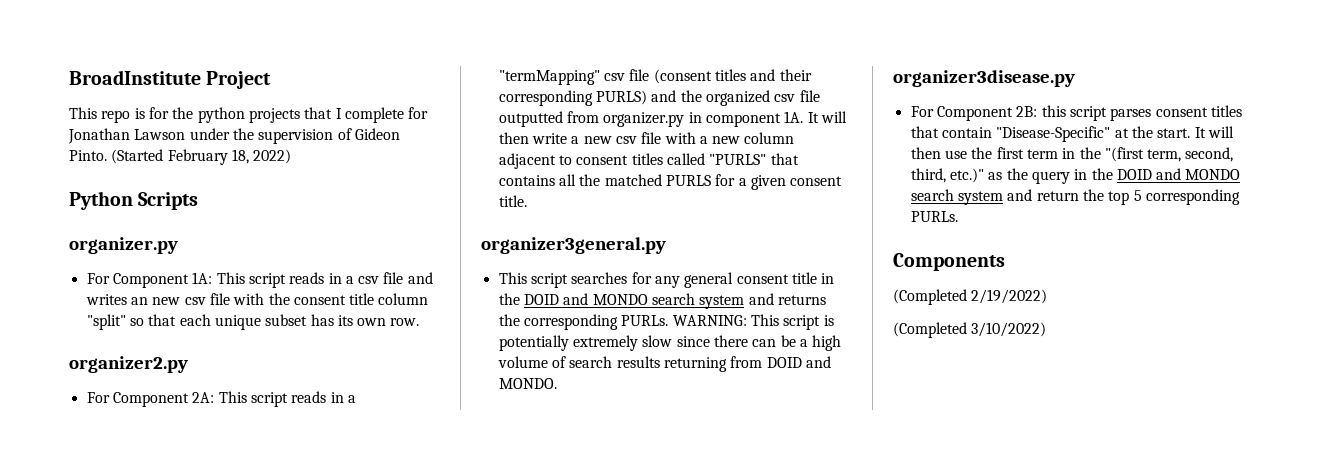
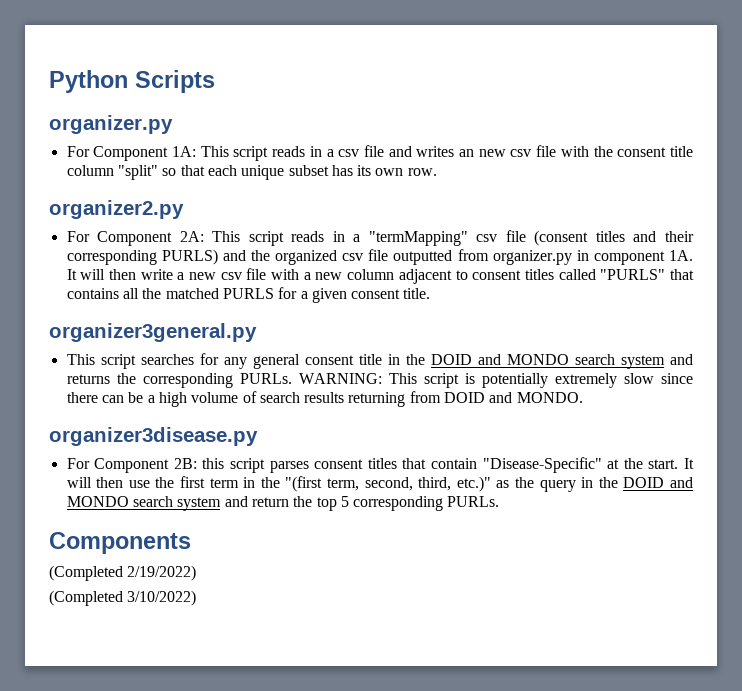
- BroadInstitute Project
- This repo is for the python projects that I complete for Jonathan Lawson under the supervision of Gideon Pinto. (Started February 18, 2022)

